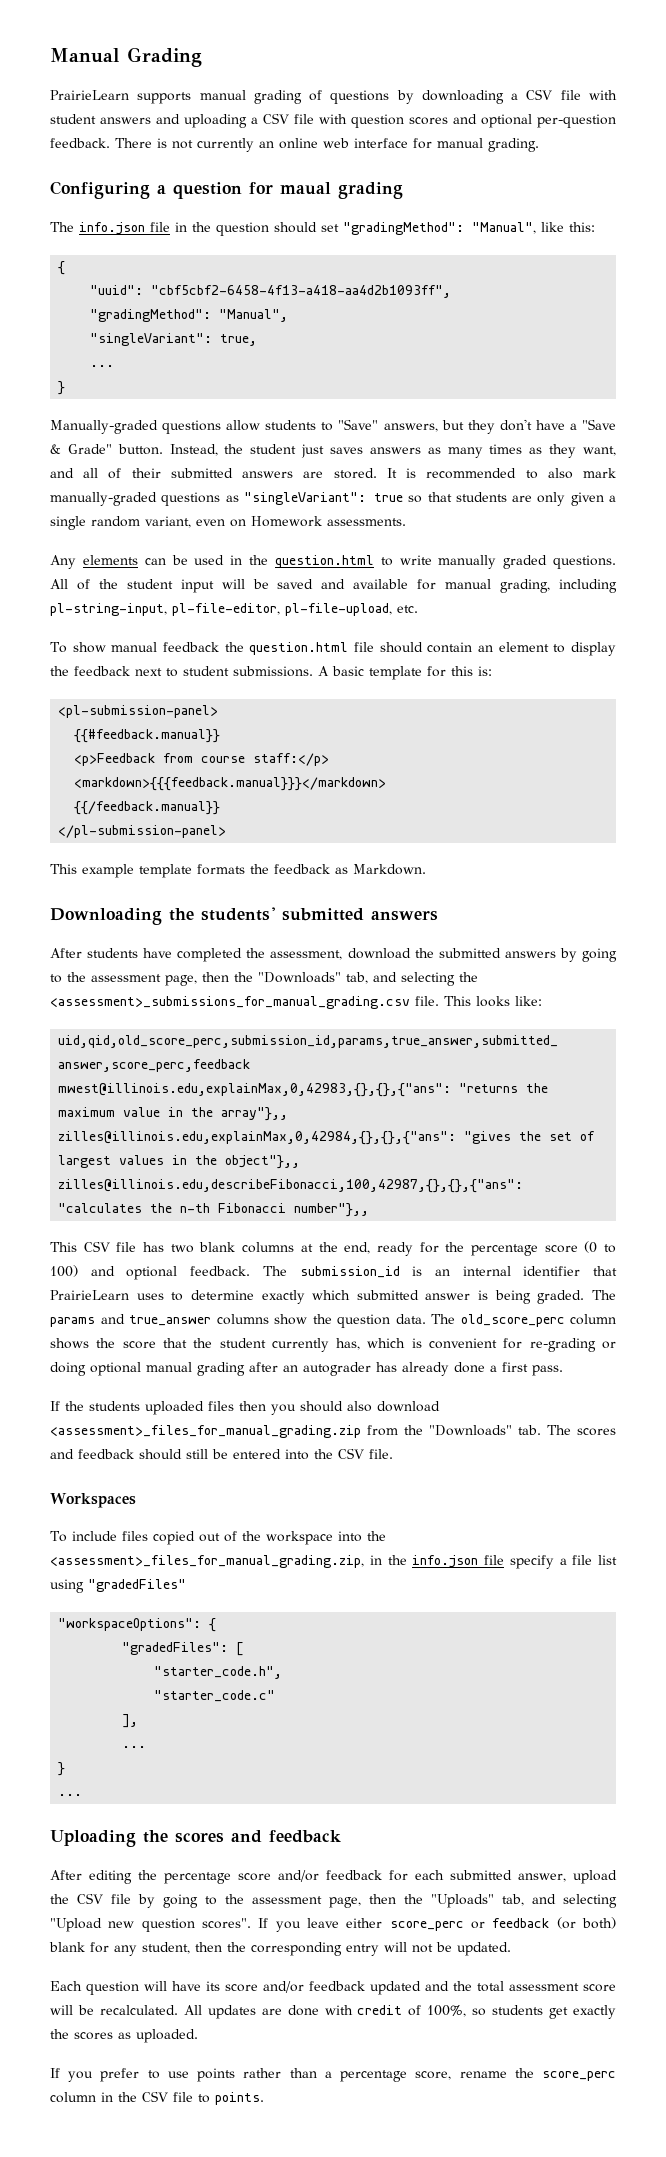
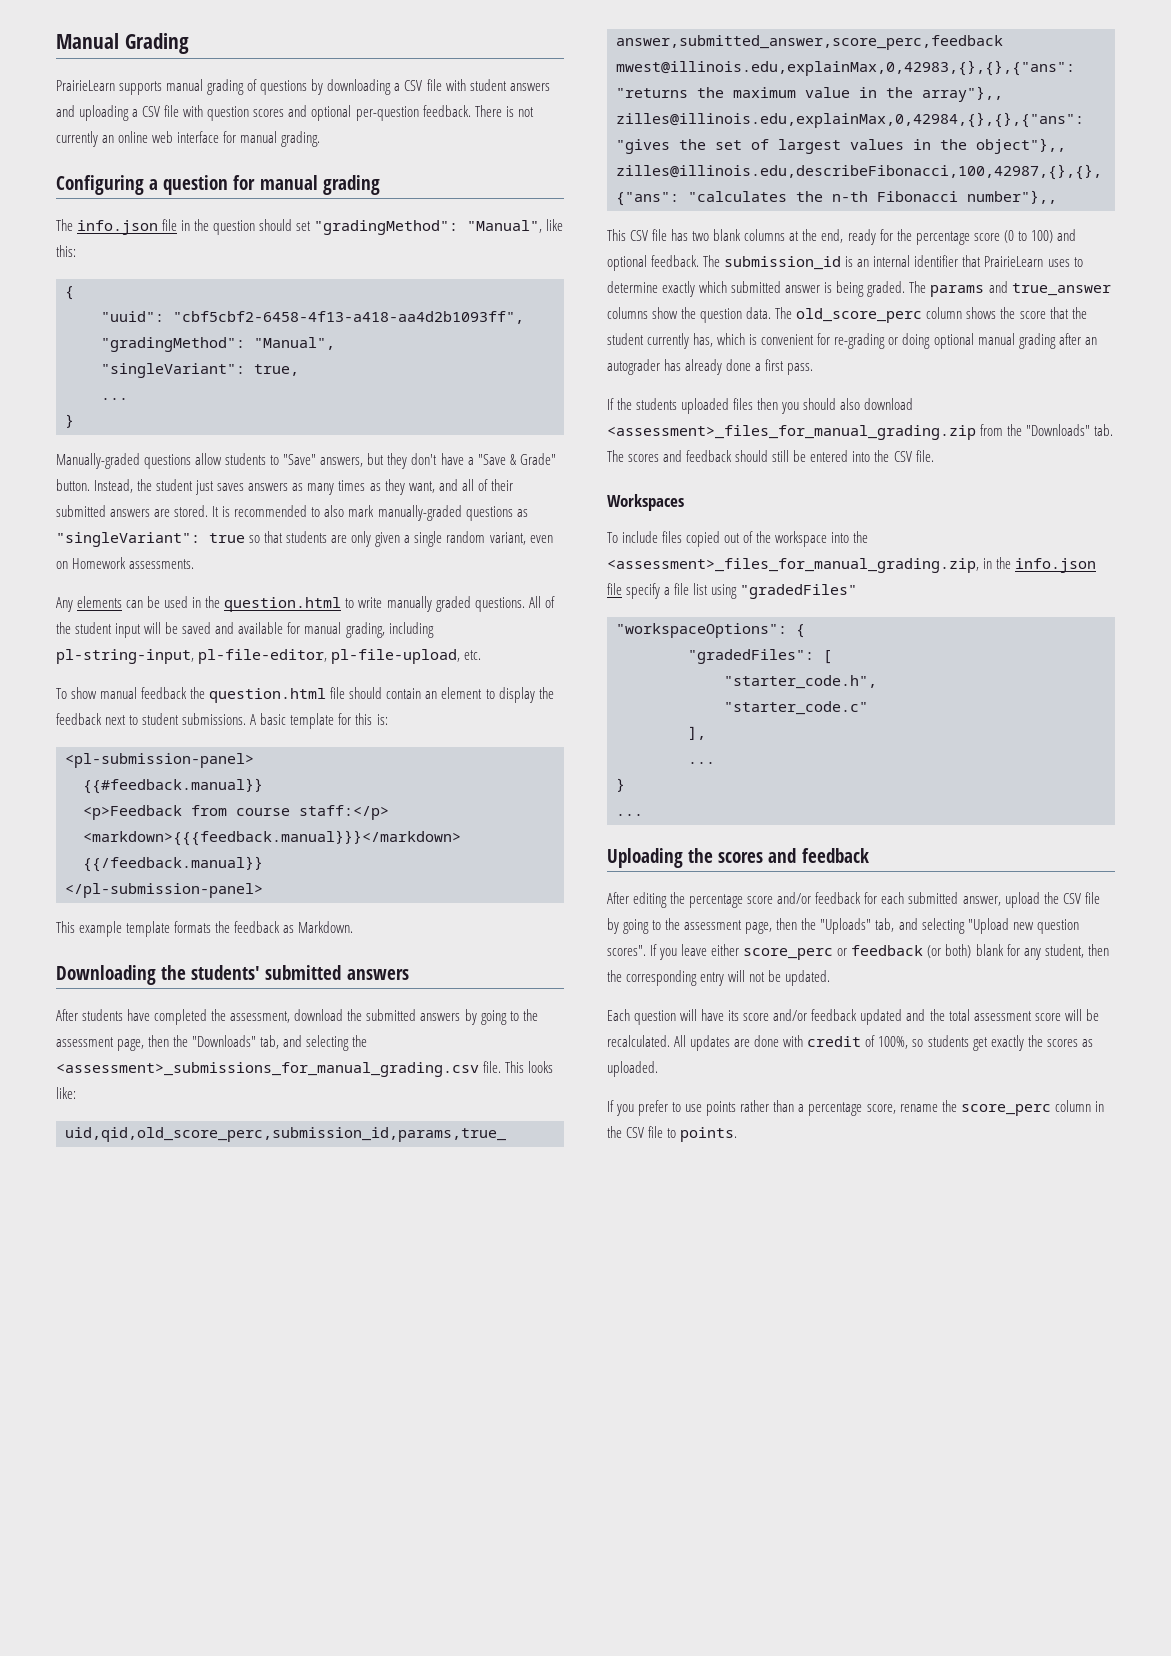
- Configuring a question for maual grading
+ Configuring a question for manual grading

